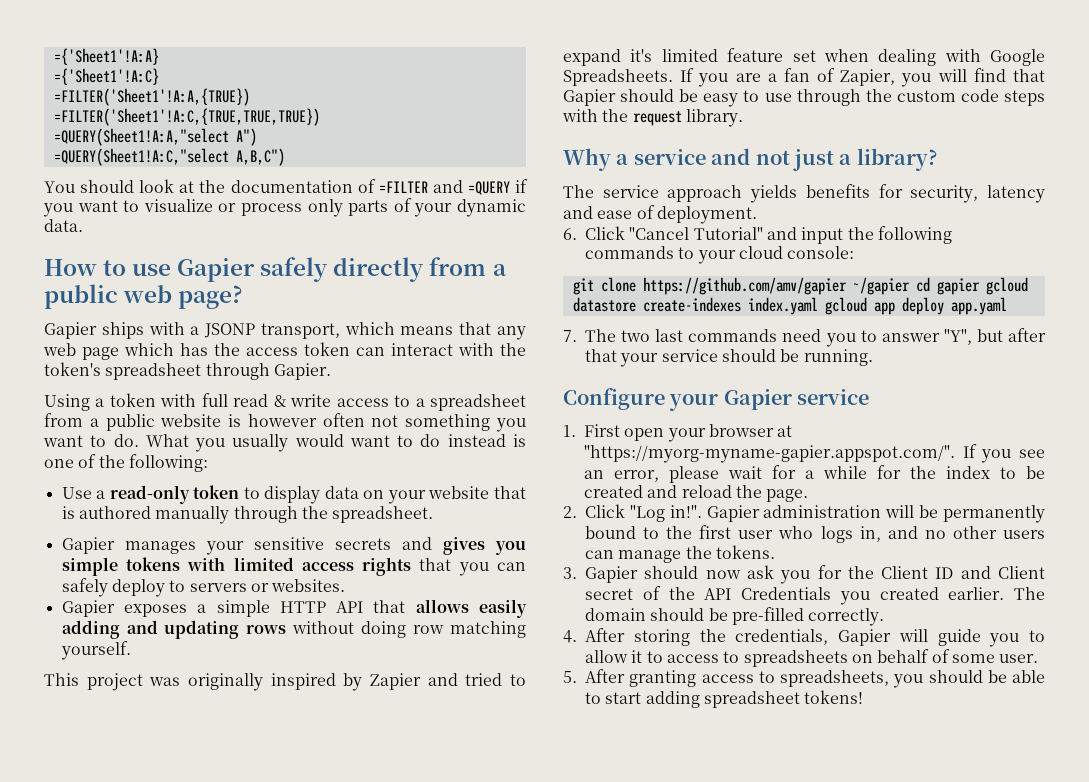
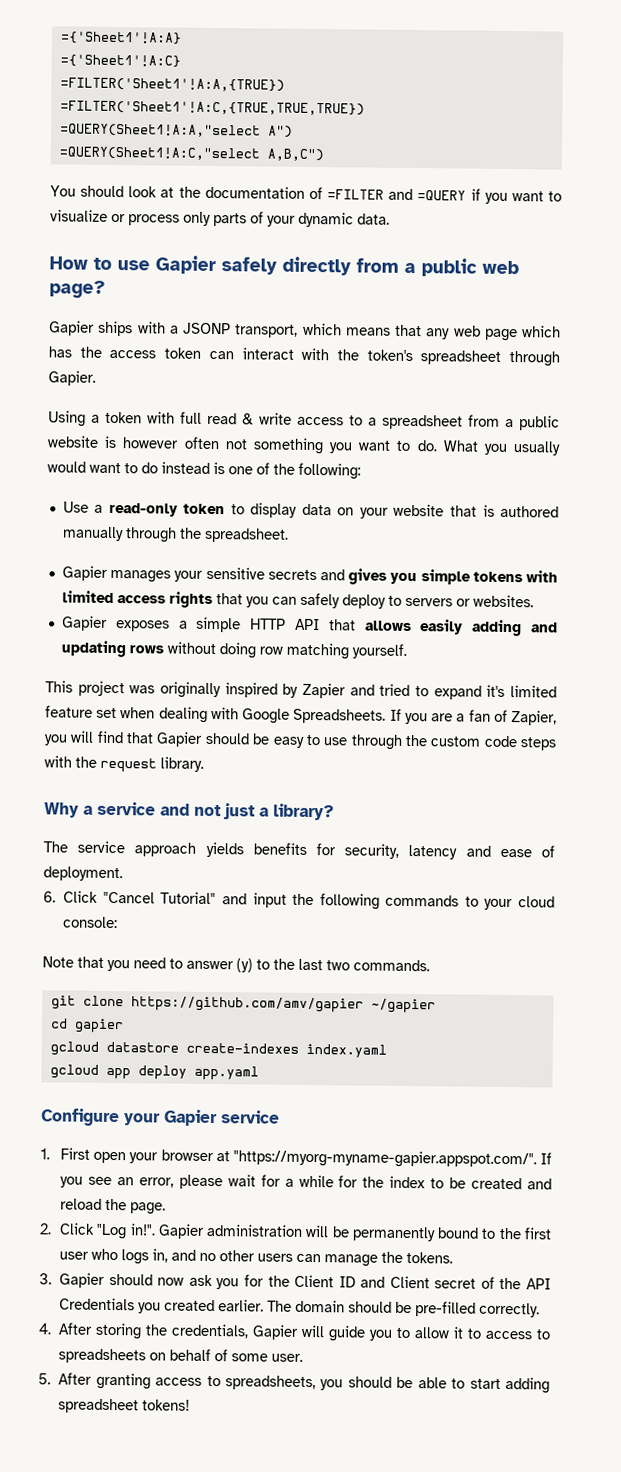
+ Note that you need to answer (y) to the last two commands.
- git clone https://github.com/amv/gapier ~/gapier cd gapier gcloud datastore create-indexes index.yaml gcloud app deploy app.yaml
+ git clone https://github.com/amv/gapier ~/gapier
+ cd gapier
+ gcloud datastore create-indexes index.yaml
+ gcloud app deploy app.yaml
- 7. The two last commands need you to answer "Y", but after that your service should be running.

